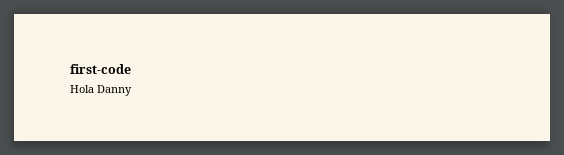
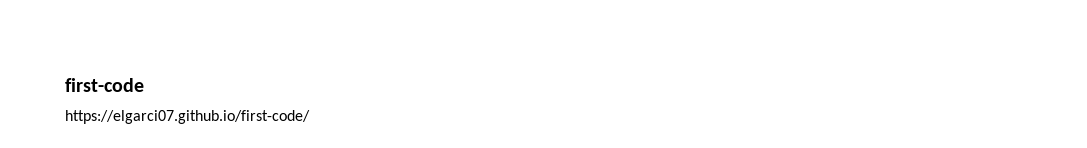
- Hola Danny
+ https://elgarci07.github.io/first-code/

